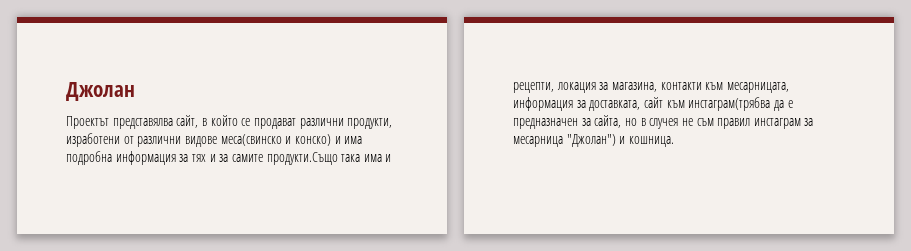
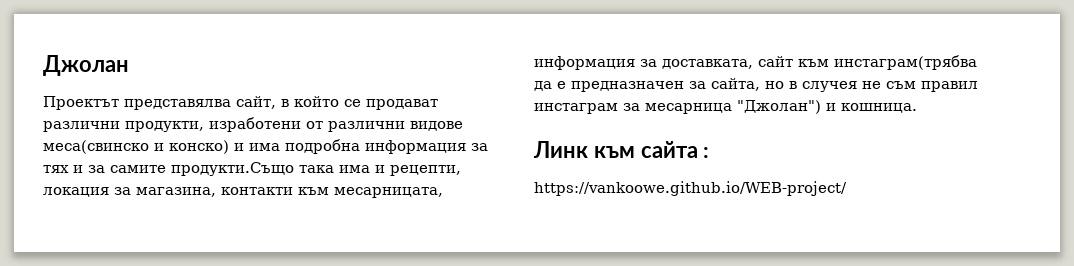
+ Линк към сайта :
+ https://vankoowe.github.io/WEB-project/

